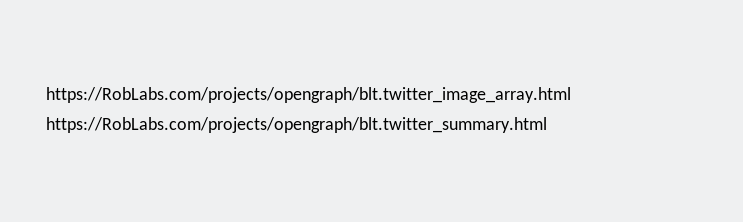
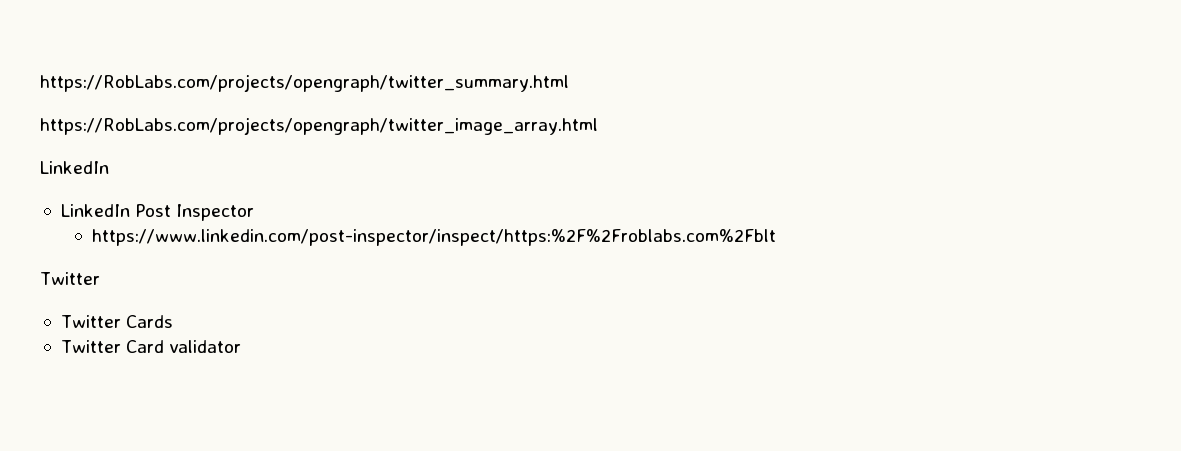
- https://RobLabs.com/projects/opengraph/blt.twitter_image_array.html https://RobLabs.com/projects/opengraph/blt.twitter_summary.html
+ https://RobLabs.com/projects/opengraph/twitter_summary.html
+ https://RobLabs.com/projects/opengraph/twitter_image_array.html
+ LinkedIn
+ LinkedIn Post Inspector
+ https://www.linkedin.com/post-inspector/inspect/https:%2F%2Froblabs.com%2Fblt
+ Twitter
+ Twitter Cards
+ Twitter Card validator

